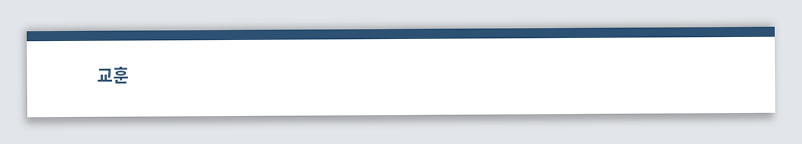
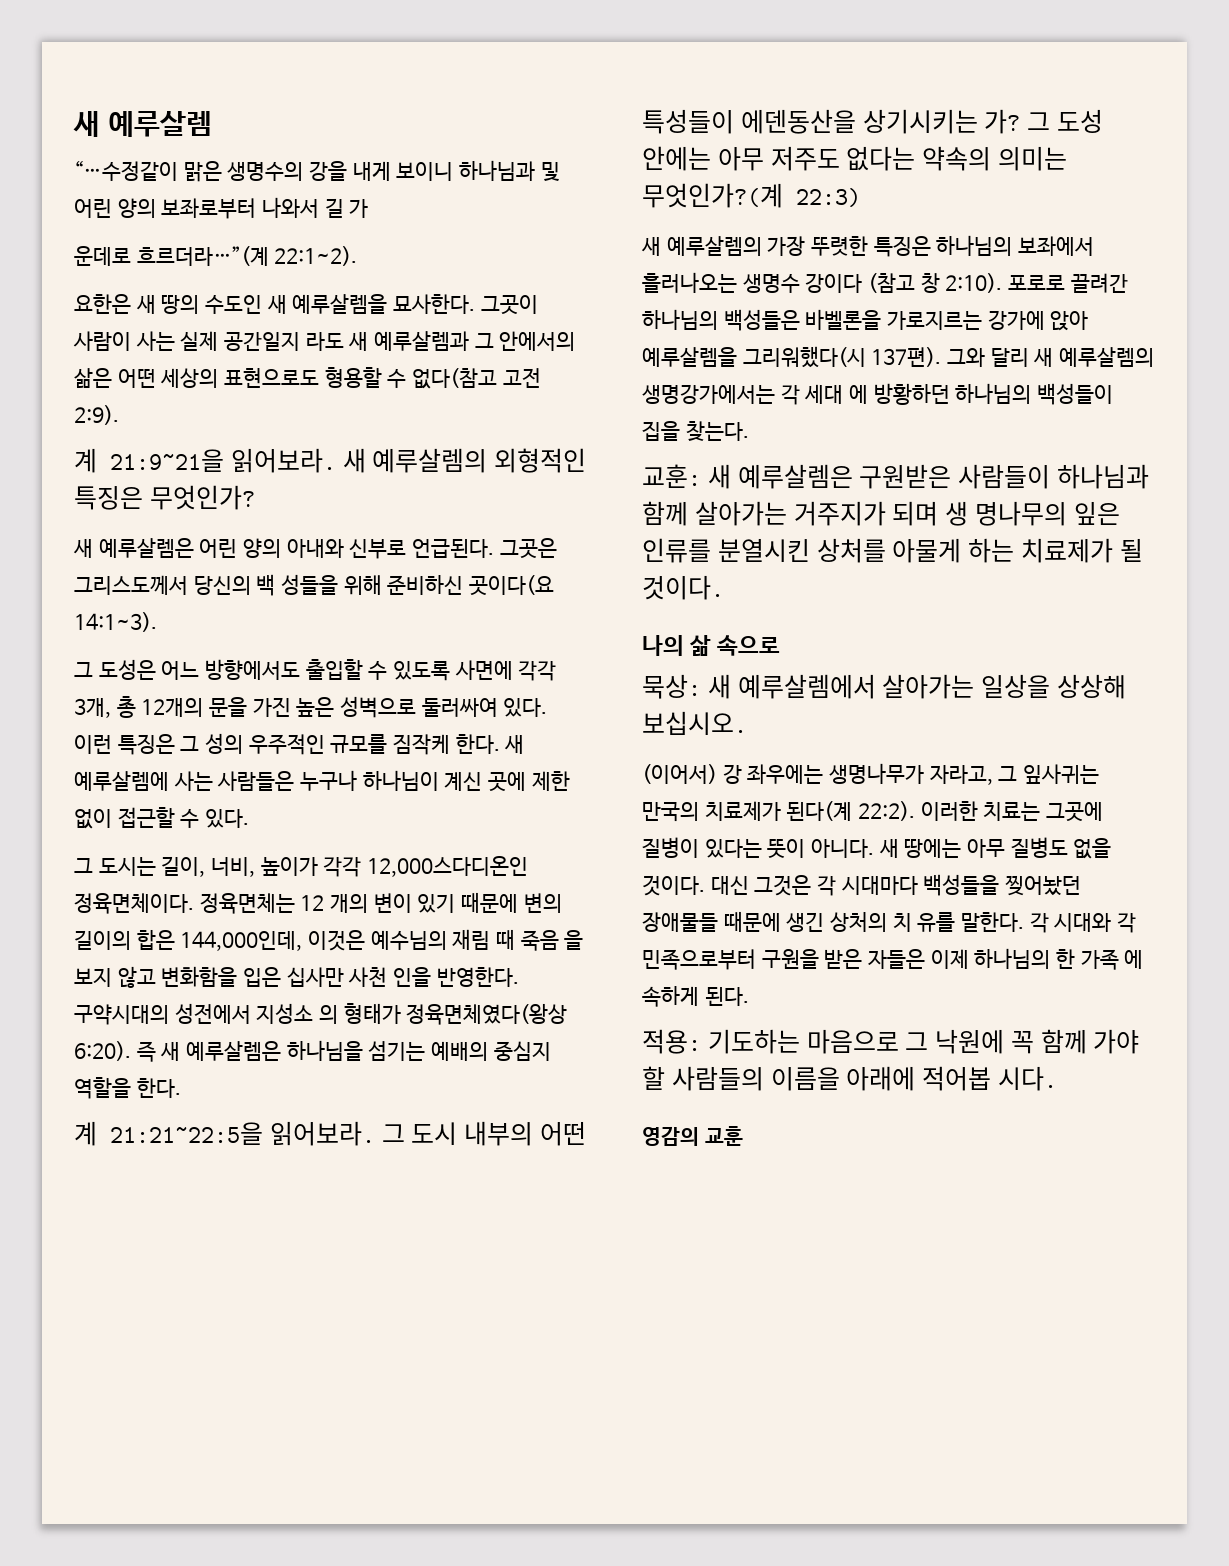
- 교훈
+ 새 예루살렘
+ “…수정같이 맑은 생명수의 강을 내게 보이니 하나님과 및 어린 양의 보좌로부터 나와서 길 가
+ 운데로 흐르더라…”(계 22:1~2).
+ 요한은 새 땅의 수도인 새 예루살렘을 묘사한다. 그곳이 사람이 사는 실제 공간일지 라도 새 예루살렘과 그 안에서의 삶은 어떤 세상의 표현으로도 형용할 수 없다(참고 고전 2:9).
+ 계 21:9~21을 읽어보라. 새 예루살렘의 외형적인 특징은 무엇인가?
+ 새 예루살렘은 어린 양의 아내와 신부로 언급된다. 그곳은 그리스도께서 당신의 백 성들을 위해 준비하신 곳이다(요 14:1~3).
+ 그 도성은 어느 방향에서도 출입할 수 있도록 사면에 각각 3개, 총 12개의 문을 가진 높은 성벽으로 둘러싸여 있다. 이런 특징은 그 성의 우주적인 규모를 짐작케 한다. 새 예루살렘에 사는 사람들은 누구나 하나님이 계신 곳에 제한 없이 접근할 수 있다.
+ 그 도시는 길이, 너비, 높이가 각각 12,000스다디온인 정육면체이다. 정육면체는 12 개의 변이 있기 때문에 변의 길이의 합은 144,000인데, 이것은 예수님의 재림 때 죽음 을 보지 않고 변화함을 입은 십사만 사천 인을 반영한다. 구약시대의 성전에서 지성소 의 형태가 정육면체였다(왕상 6:20). 즉 새 예루살렘은 하나님을 섬기는 예배의 중심지 역할을 한다.
+ 계 21:21~22:5을 읽어보라. 그 도시 내부의 어떤 특성들이 에덴동산을 상기시키는 가? 그 도성 안에는 아무 저주도 없다는 약속의 의미는 무엇인가?(계 22:3)
+ 새 예루살렘의 가장 뚜렷한 특징은 하나님의 보좌에서 흘러나오는 생명수 강이다 (참고 창 2:10). 포로로 끌려간 하나님의 백성들은 바벨론을 가로지르는 강가에 앉아 예루살렘을 그리워했다(시 137편). 그와 달리 새 예루살렘의 생명강가에서는 각 세대 에 방황하던 하나님의 백성들이 집을 찾는다.
+ 교훈: 새 예루살렘은 구원받은 사람들이 하나님과 함께 살아가는 거주지가 되며 생 명나무의 잎은 인류를 분열시킨 상처를 아물게 하는 치료제가 될 것이다.
+ 나의 삶 속으로
+ 묵상: 새 예루살렘에서 살아가는 일상을 상상해 보십시오.
+ (이어서) 강 좌우에는 생명나무가 자라고, 그 잎사귀는 만국의 치료제가 된다(계 22:2). 이러한 치료는 그곳에 질병이 있다는 뜻이 아니다. 새 땅에는 아무 질병도 없을 것이다. 대신 그것은 각 시대마다 백성들을 찢어놨던 장애물들 때문에 생긴 상처의 치 유를 말한다. 각 시대와 각 민족으로부터 구원을 받은 자들은 이제 하나님의 한 가족 에 속하게 된다.
+ 적용: 기도하는 마음으로 그 낙원에 꼭 함께 가야 할 사람들의 이름을 아래에 적어봅 시다.
+ 영감의 교훈

